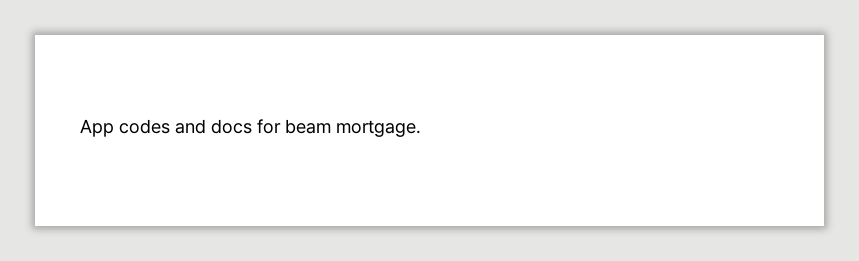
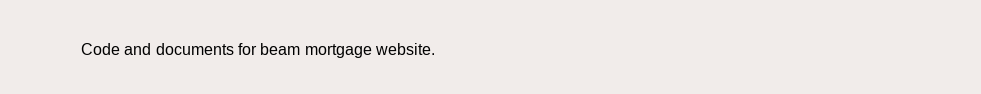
- App codes and docs for beam mortgage.
+ Code and documents for beam mortgage website.

